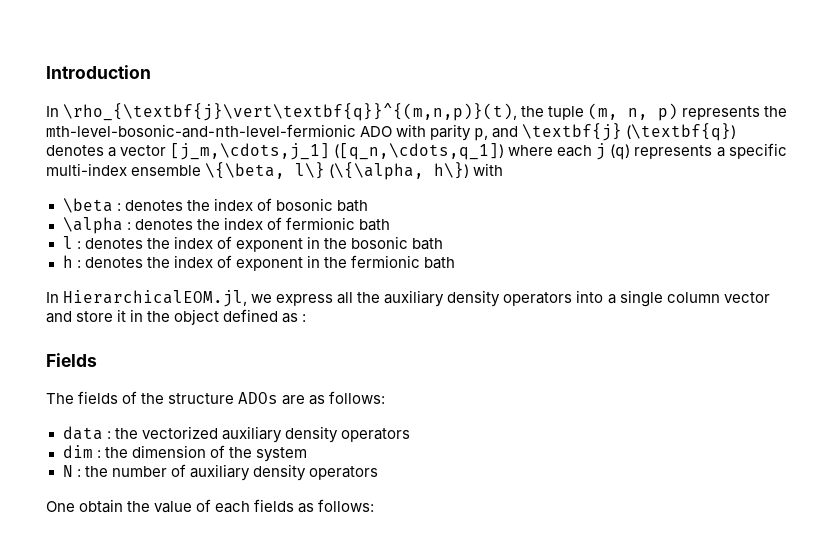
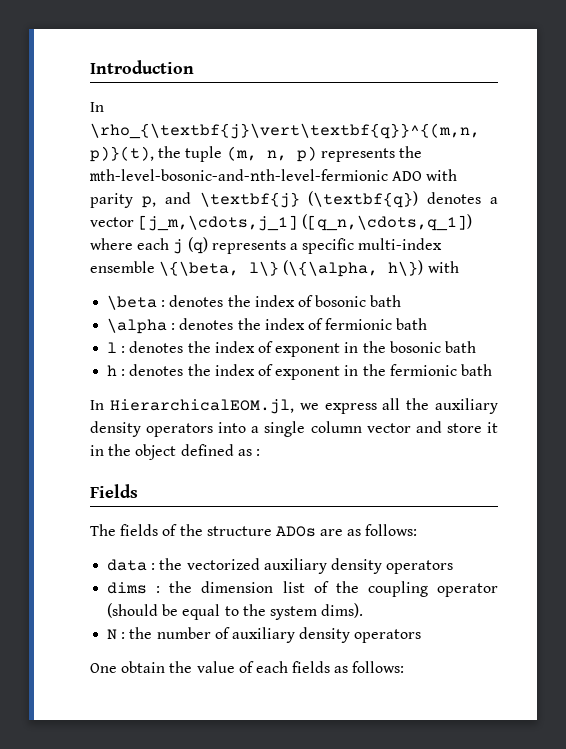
- dim : the dimension of the system
+ dims : the dimension list of the coupling operator (should be equal to the system dims).

